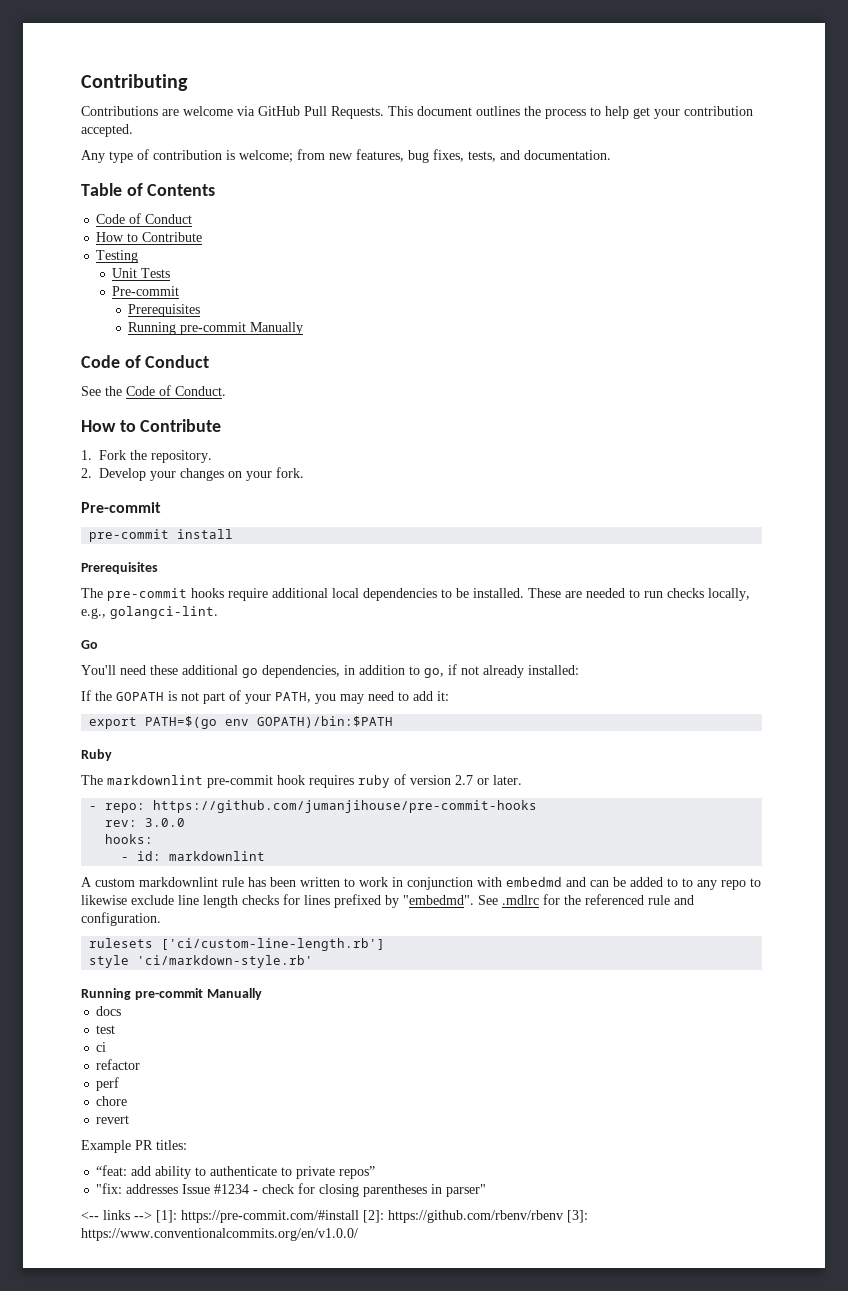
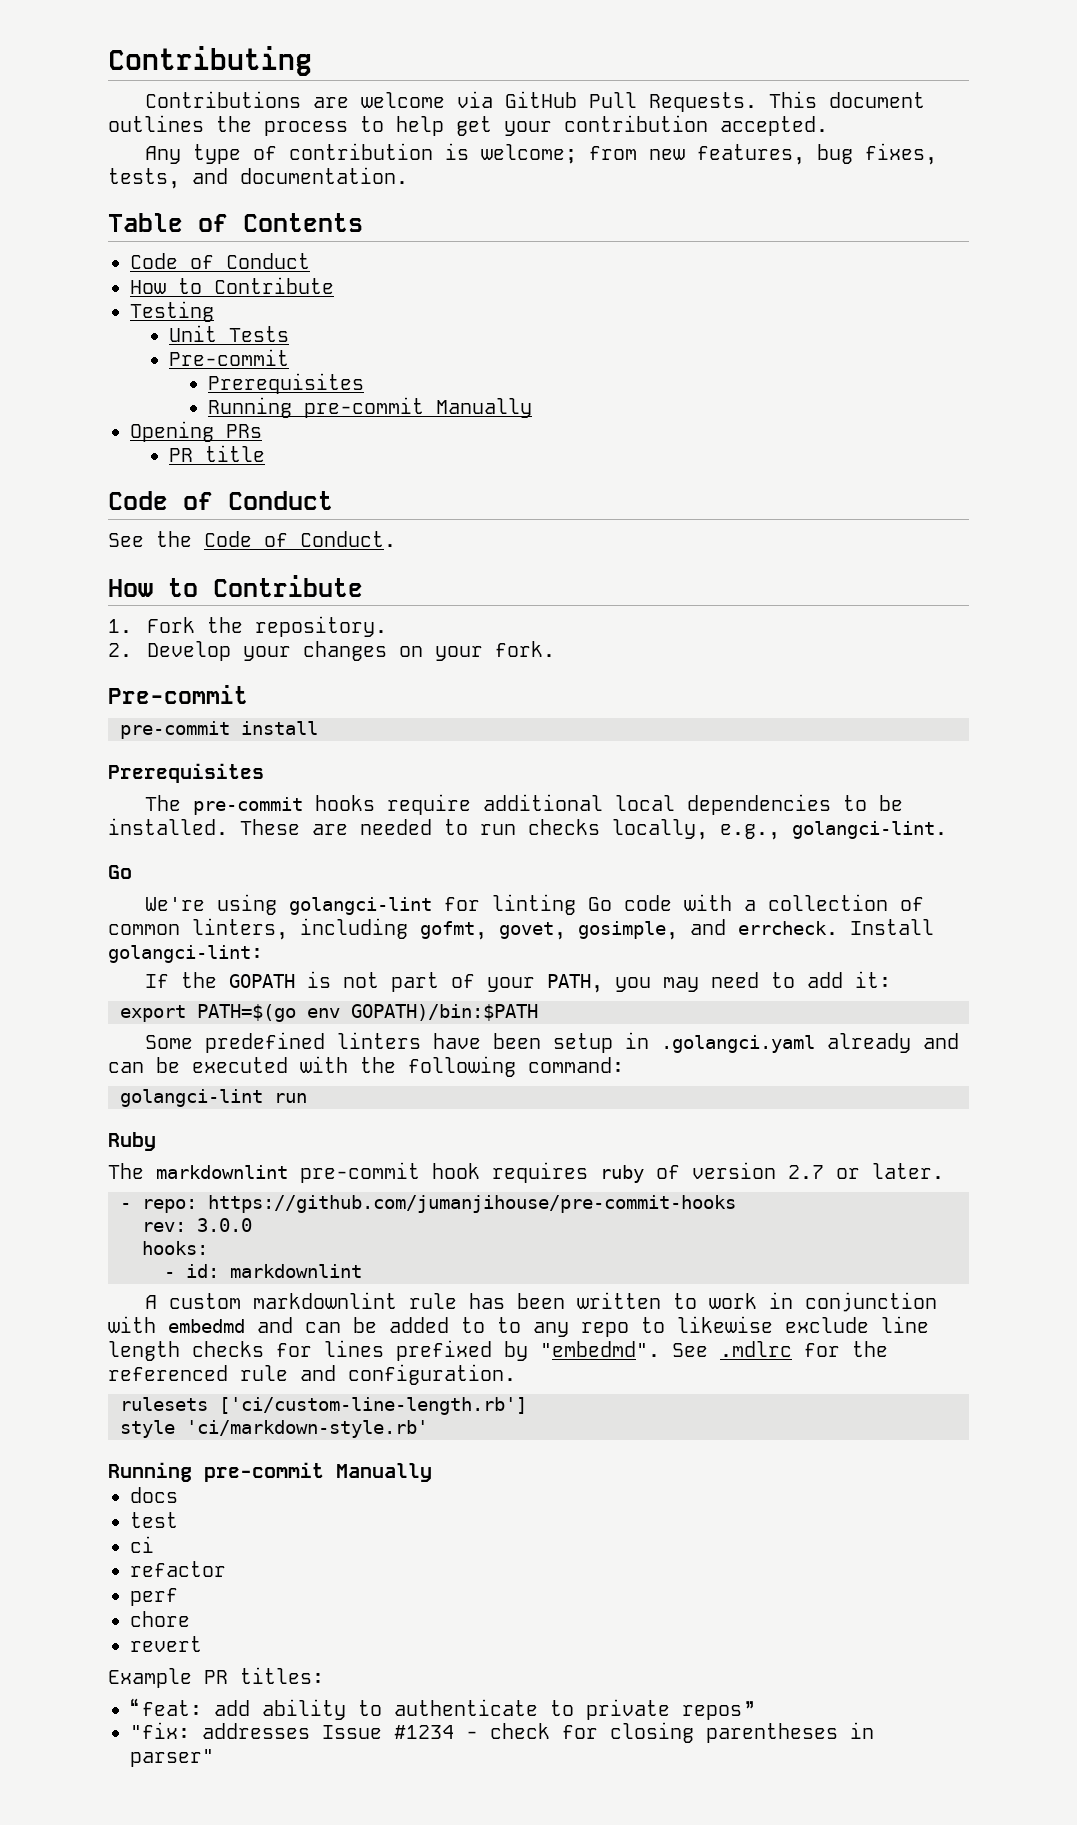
+ Opening PRs
+ PR title
- You'll need these additional go dependencies, in addition to go, if not already installed:
+ We're using golangci-lint for linting Go code with a collection of common linters, including gofmt, govet, gosimple, and errcheck. Install golangci-lint:
+ Some predefined linters have been setup in .golangci.yaml already and can be executed with the following command:
+ golangci-lint run
- <-- links --> [1]: https://pre-commit.com/#install [2]: https://github.com/rbenv/rbenv [3]: https://www.conventionalcommits.org/en/v1.0.0/

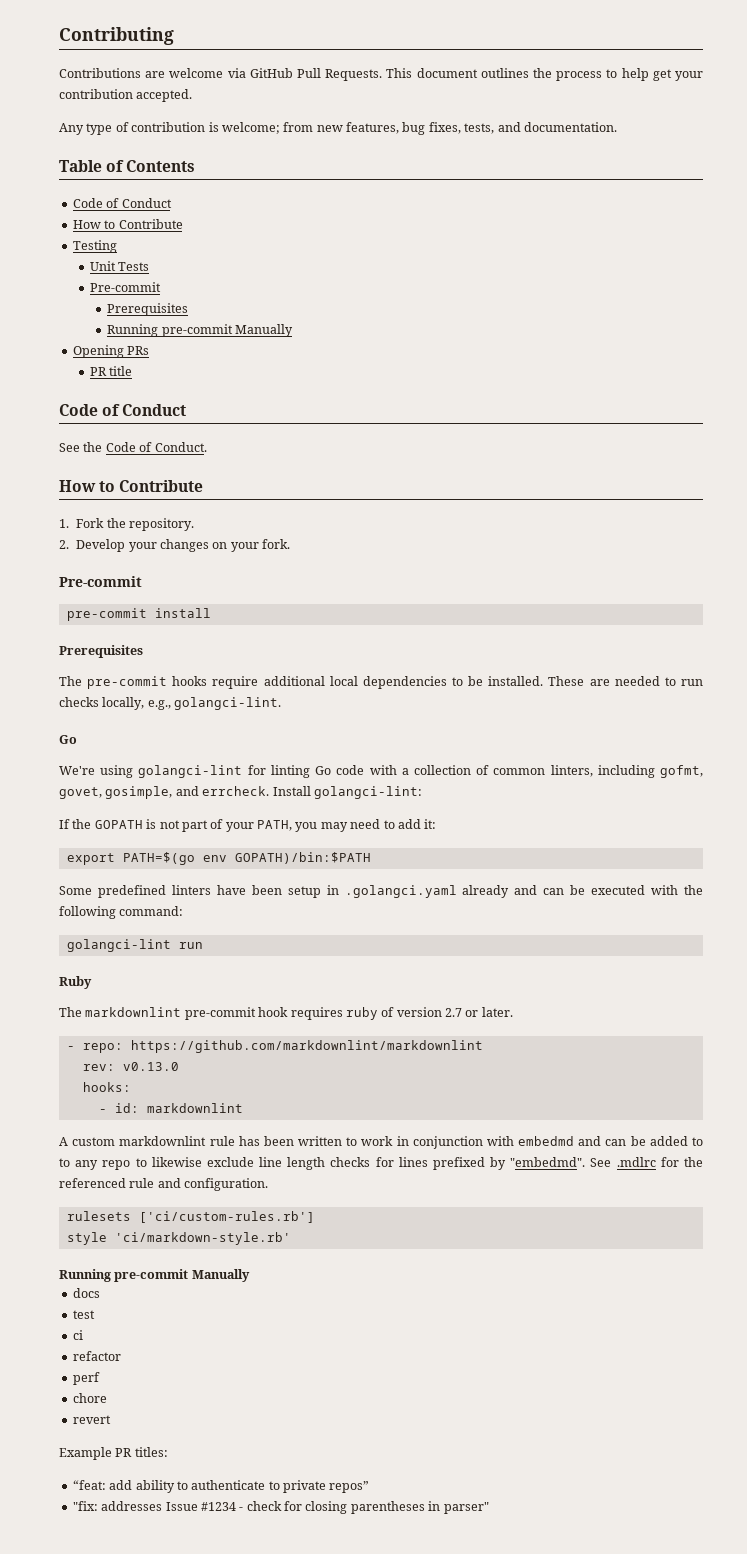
- - repo: https://github.com/jumanjihouse/pre-commit-hooks
+ - repo: https://github.com/markdownlint/markdownlint
- rev: 3.0.0
+ rev: v0.13.0
- rulesets ['ci/custom-line-length.rb']
+ rulesets ['ci/custom-rules.rb']

